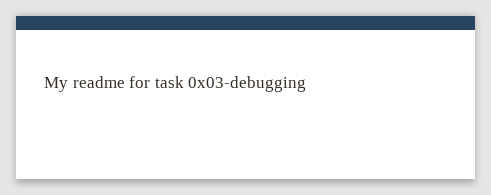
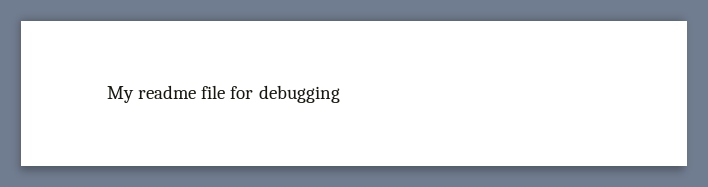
- My readme for task 0x03-debugging
+ My readme file for debugging

